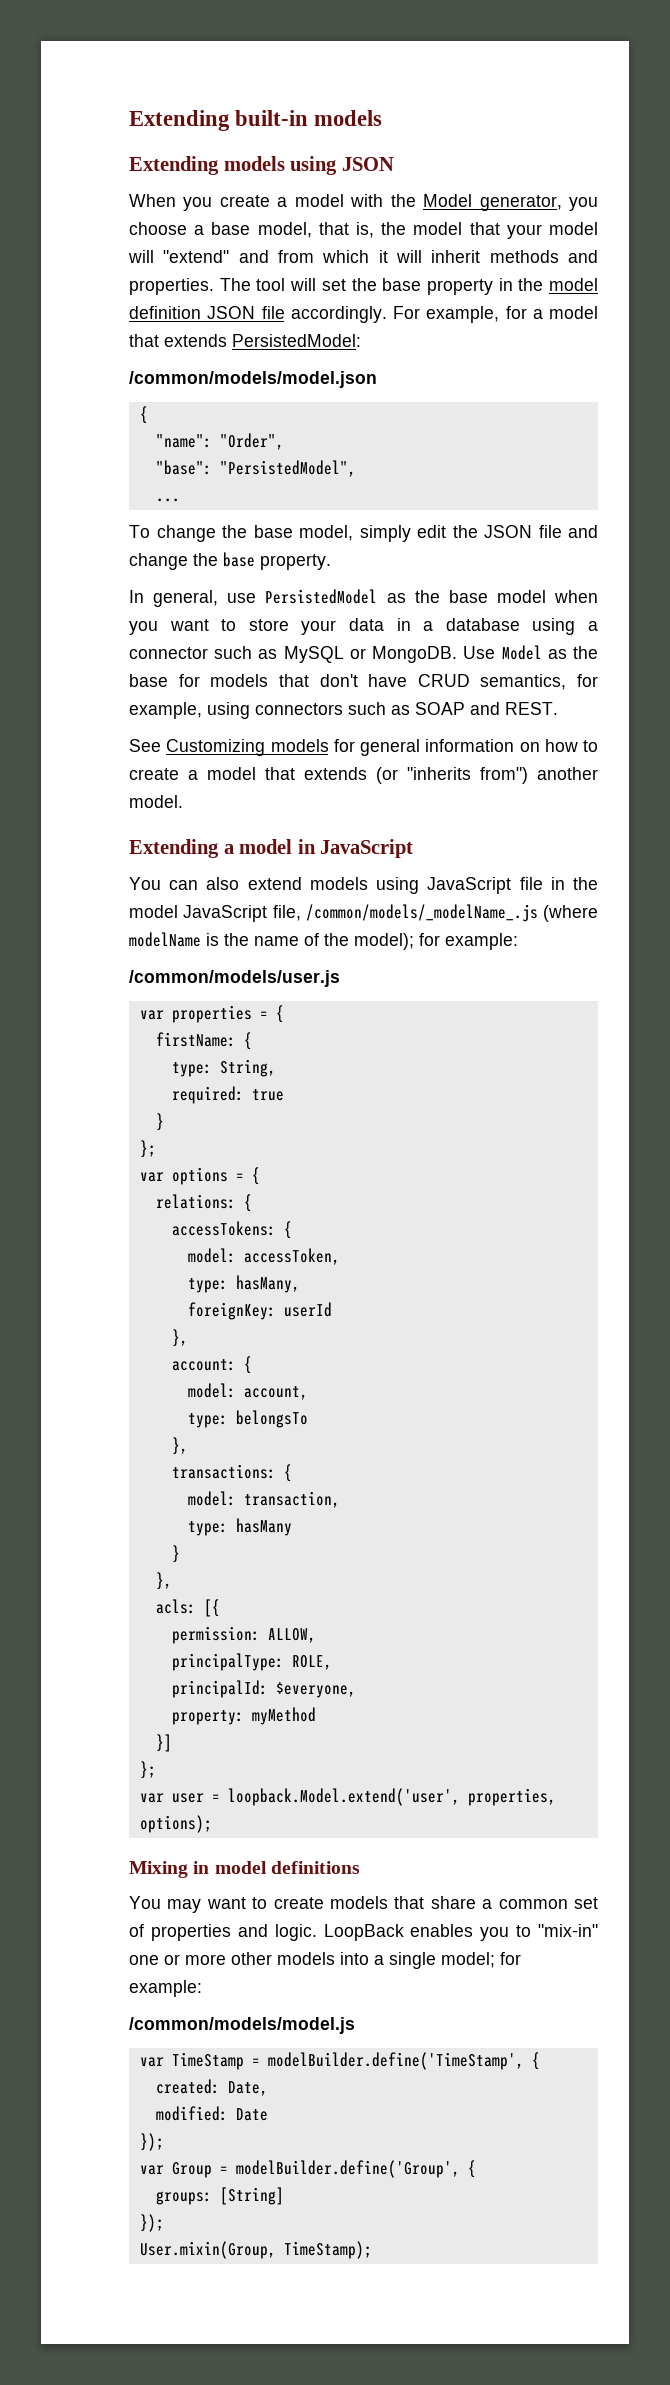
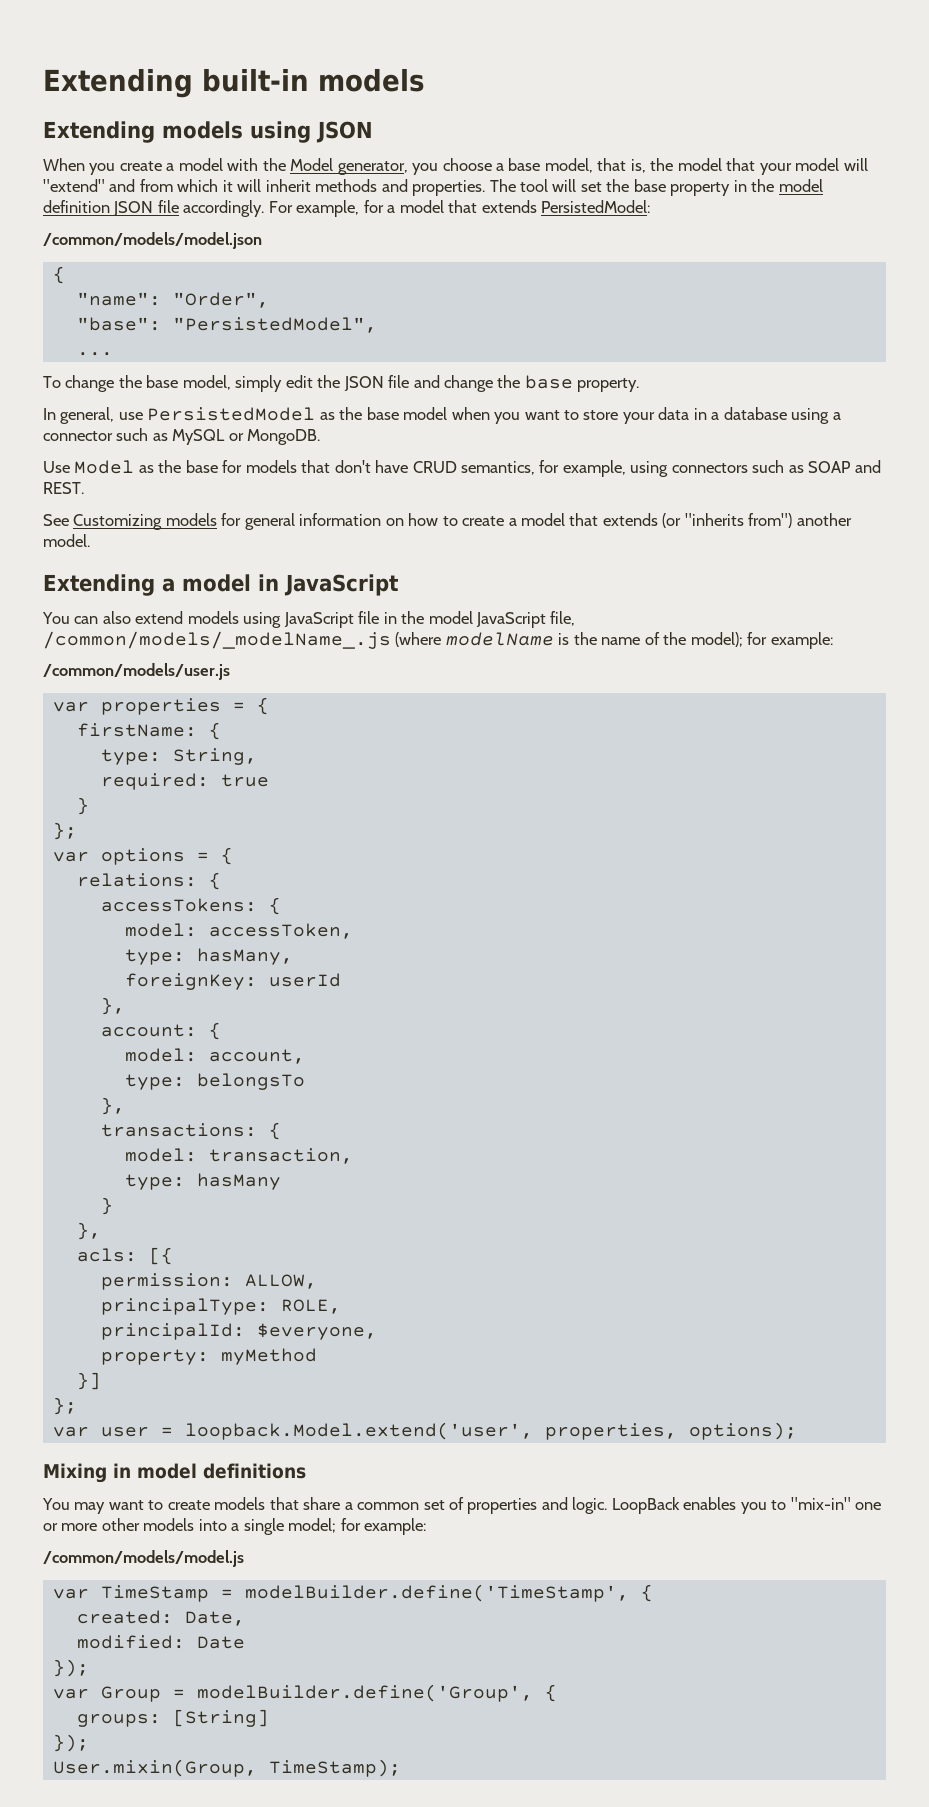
- In general, use PersistedModel as the base model when you want to store your data in a database using a connector such as MySQL or MongoDB. Use Model as the base for models that don't have CRUD semantics, for example, using connectors such as SOAP and REST.
+ In general, use PersistedModel as the base model when you want to store your data in a database using a connector such as MySQL or MongoDB.
+ Use Model as the base for models that don't have CRUD semantics, for example, using connectors such as SOAP and REST.

